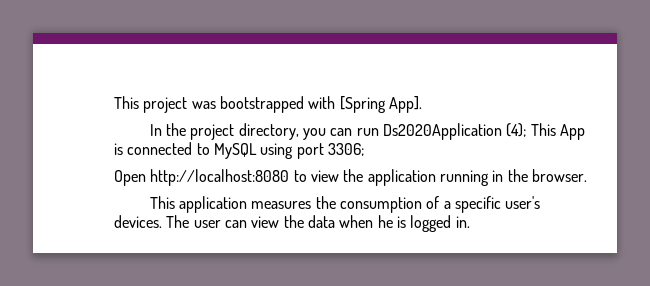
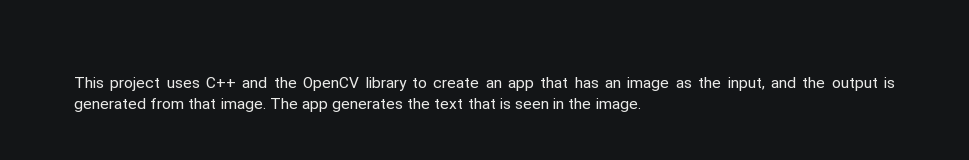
- This project was bootstrapped with [Spring App].
- In the project directory, you can run Ds2020Application (4); This App is connected to MySQL using port 3306;
- Open http://localhost:8080 to view the application running in the browser.
- This application measures the consumption of a specific user's devices. The user can view the data when he is logged in.
+ This project uses C++ and the OpenCV library to create an app that has an image as the input, and the output is generated from that image. The app generates the text that is seen in the image.

